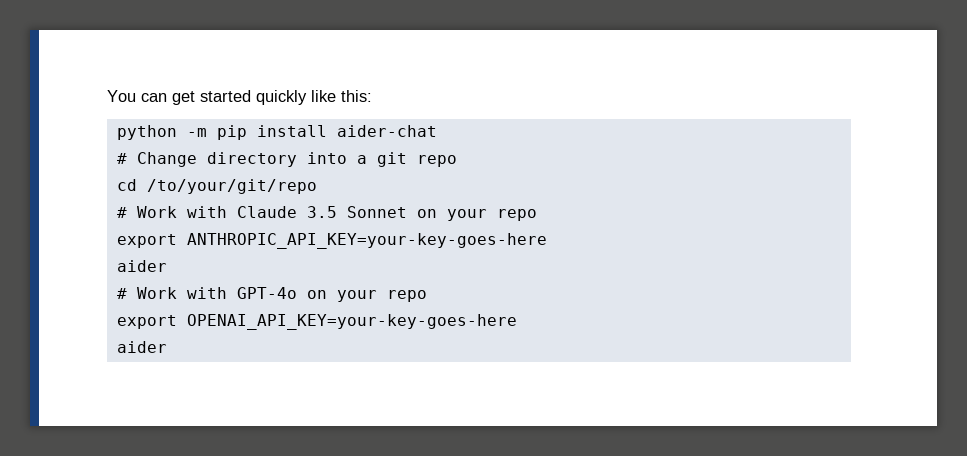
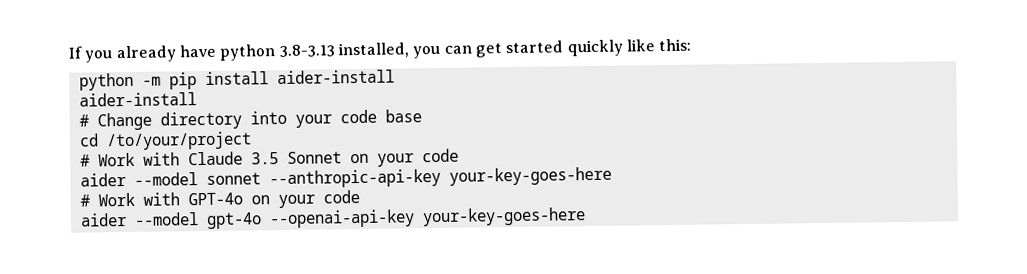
- You can get started quickly like this:
+ If you already have python 3.8-3.13 installed, you can get started quickly like this:
- python -m pip install aider-chat
+ python -m pip install aider-install
+ aider-install
- # Change directory into a git repo
+ # Change directory into your code base
- cd /to/your/git/repo
+ cd /to/your/project
- # Work with Claude 3.5 Sonnet on your repo
- export ANTHROPIC_API_KEY=your-key-goes-here
- aider
+ # Work with Claude 3.5 Sonnet on your code
+ aider --model sonnet --anthropic-api-key your-key-goes-here
- # Work with GPT-4o on your repo
- export OPENAI_API_KEY=your-key-goes-here
- aider
+ # Work with GPT-4o on your code
+ aider --model gpt-4o --openai-api-key your-key-goes-here

